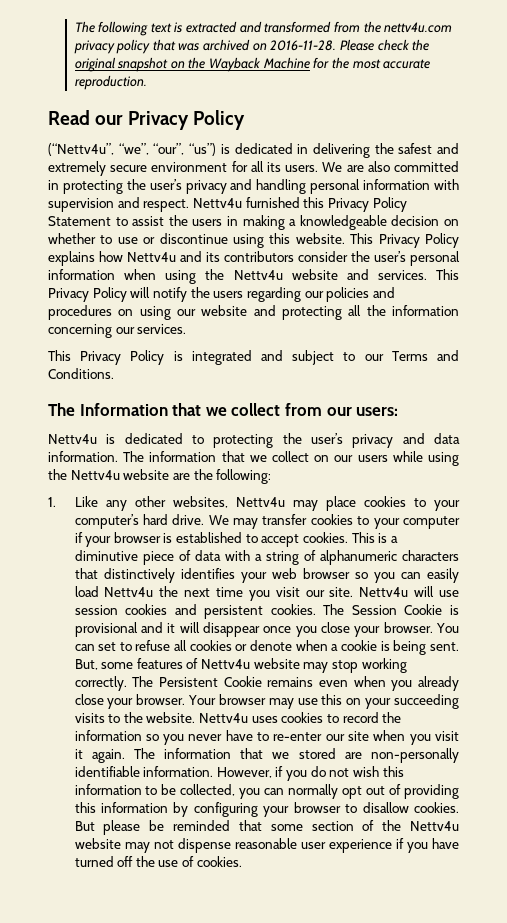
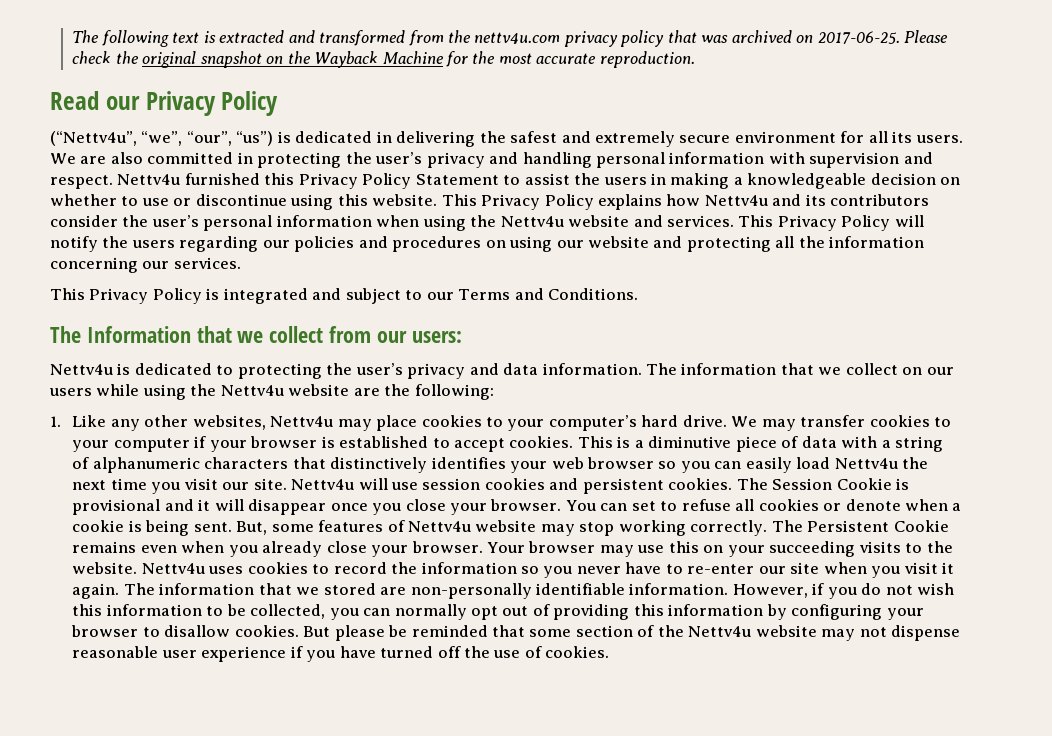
- The following text is extracted and transformed from the nettv4u.com privacy policy that was archived on 2016-11-28.
+ The following text is extracted and transformed from the nettv4u.com privacy policy that was archived on 2017-06-25.

